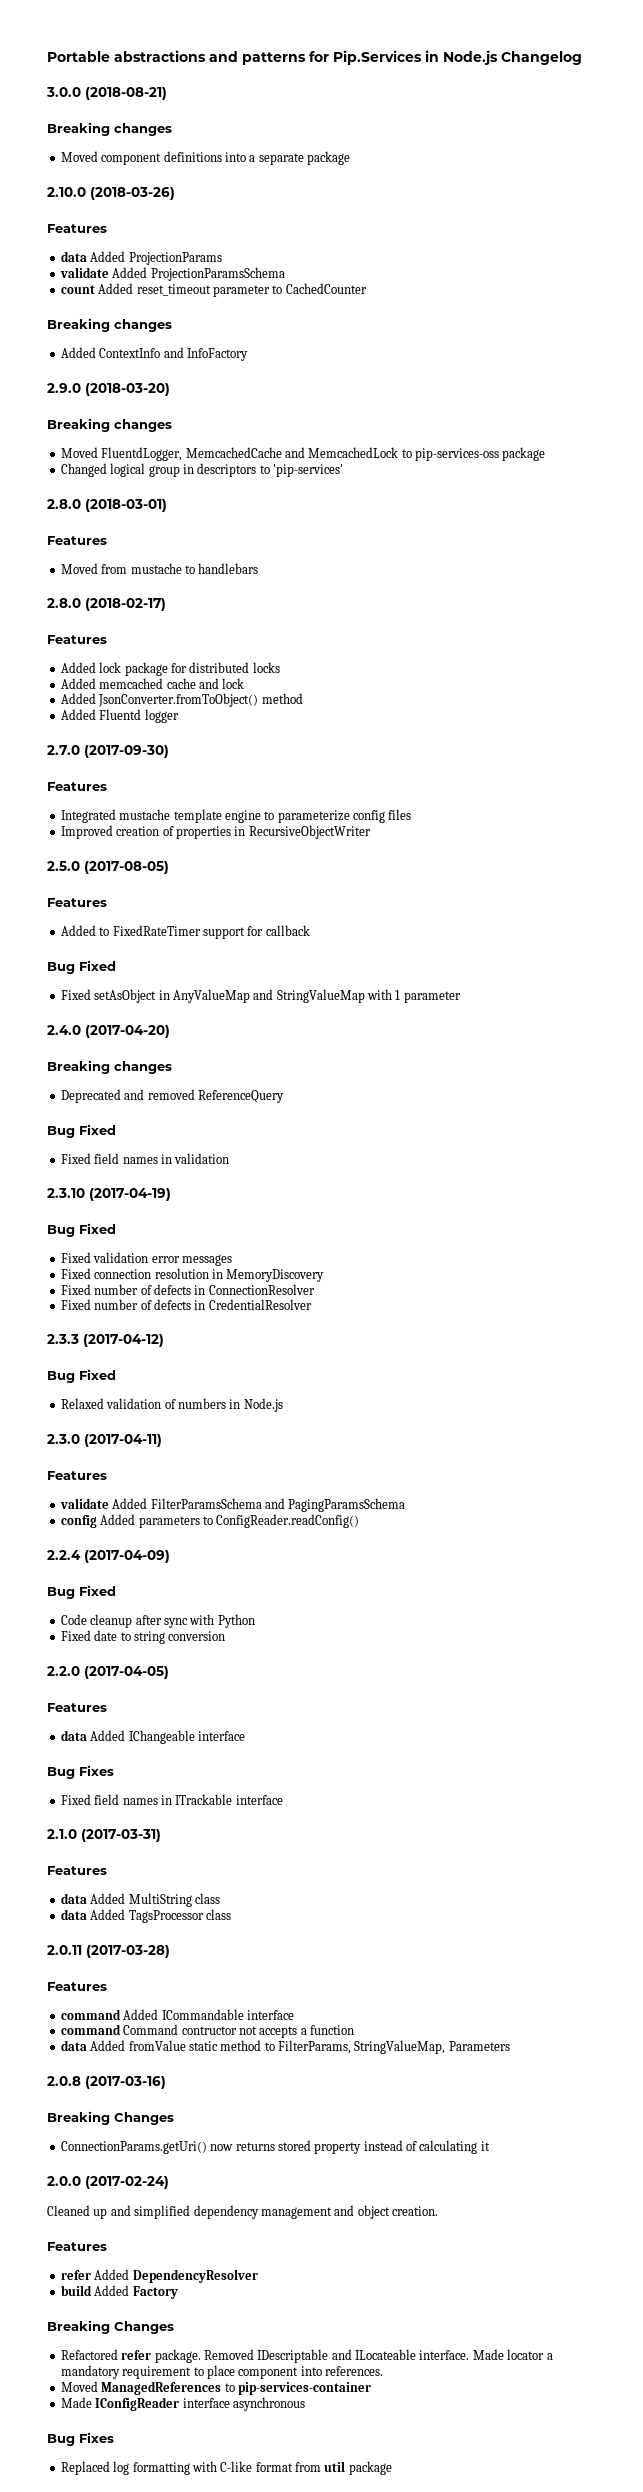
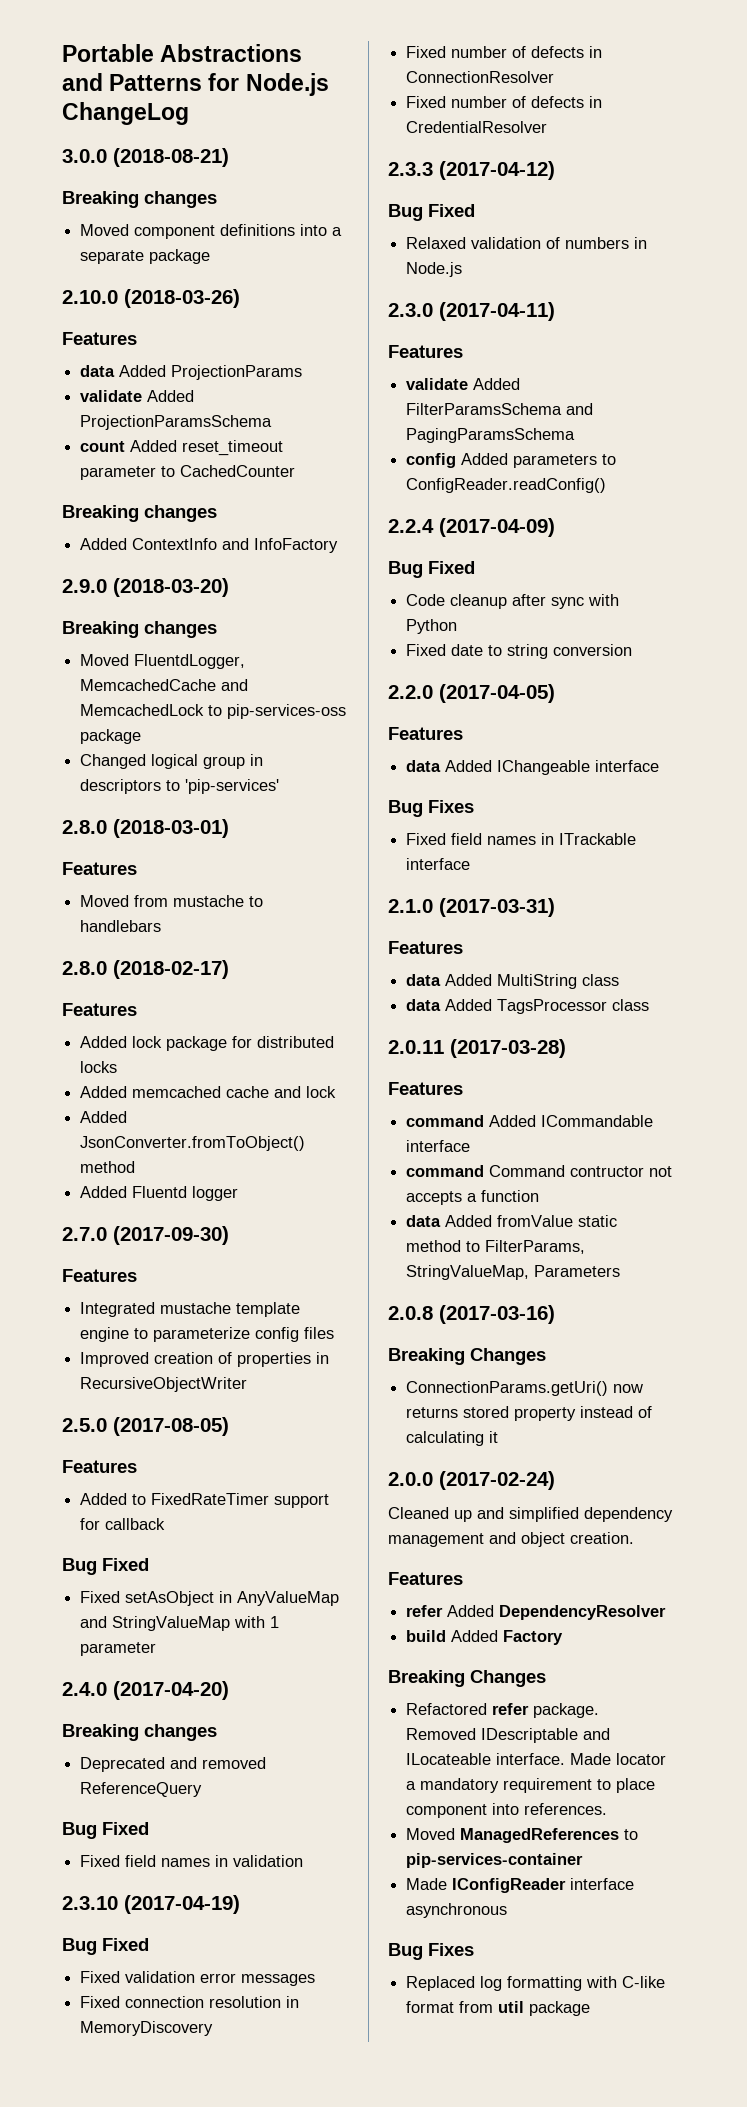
- Portable abstractions and patterns for Pip.Services in Node.js Changelog
+ Portable Abstractions and Patterns for Node.js ChangeLog

